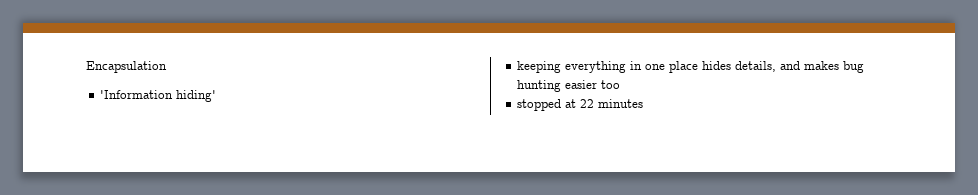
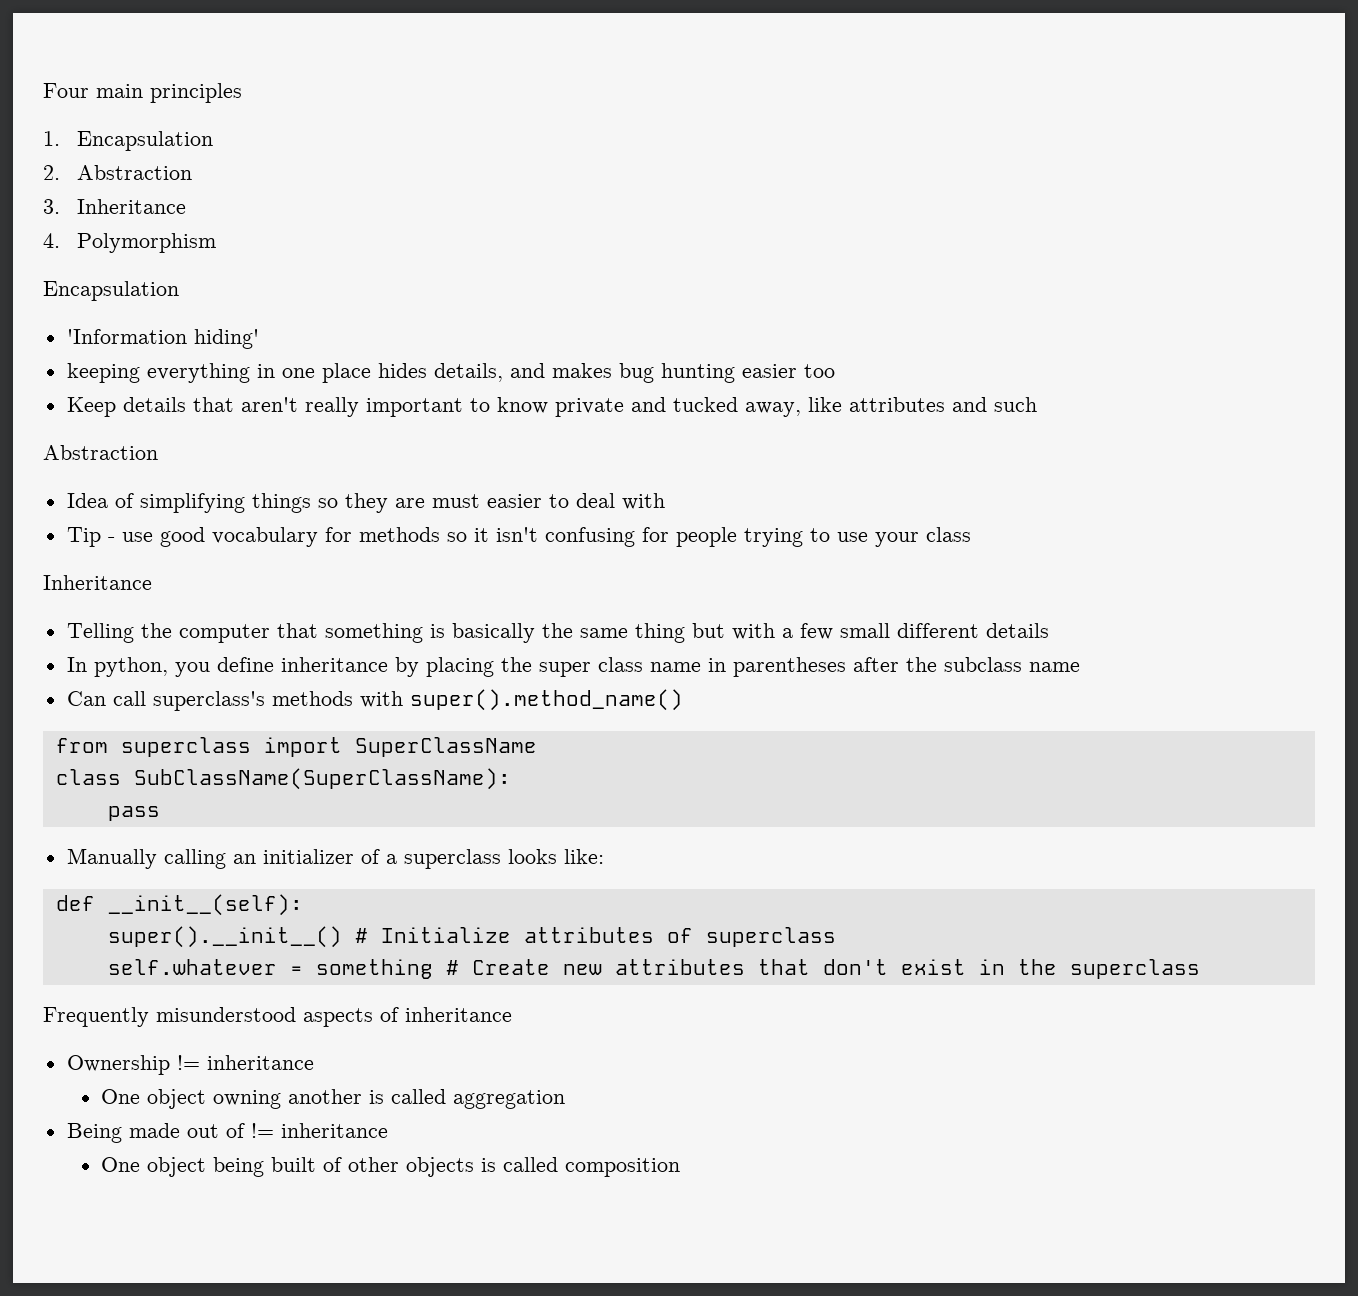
+ Four main principles
+ 1. Encapsulation
+ 2. Abstraction
+ 3. Inheritance
+ 4. Polymorphism
- stopped at 22 minutes
+ Keep details that aren't really important to know private and tucked away, like attributes and such
+ Abstraction
+ Idea of simplifying things so they are must easier to deal with
+ Tip - use good vocabulary for methods so it isn't confusing for people trying to use your class
+ Inheritance
+ Telling the computer that something is basically the same thing but with a few small different details
+ In python, you define inheritance by placing the super class name in parentheses after the subclass name
+ Can call superclass's methods with super().method_name()
+ from superclass import SuperClassName
+ class SubClassName(SuperClassName):
+ pass
+ Manually calling an initializer of a superclass looks like:
+ def __init__(self):
+ super().__init__() # Initialize attributes of superclass
+ self.whatever = something # Create new attributes that don't exist in the superclass
+ Frequently misunderstood aspects of inheritance
+ Ownership != inheritance
+ One object owning another is called aggregation
+ Being made out of != inheritance
+ One object being built of other objects is called composition

